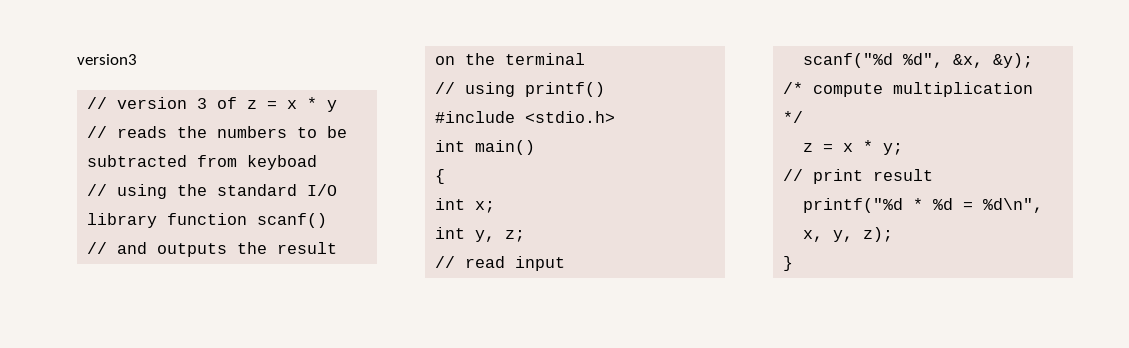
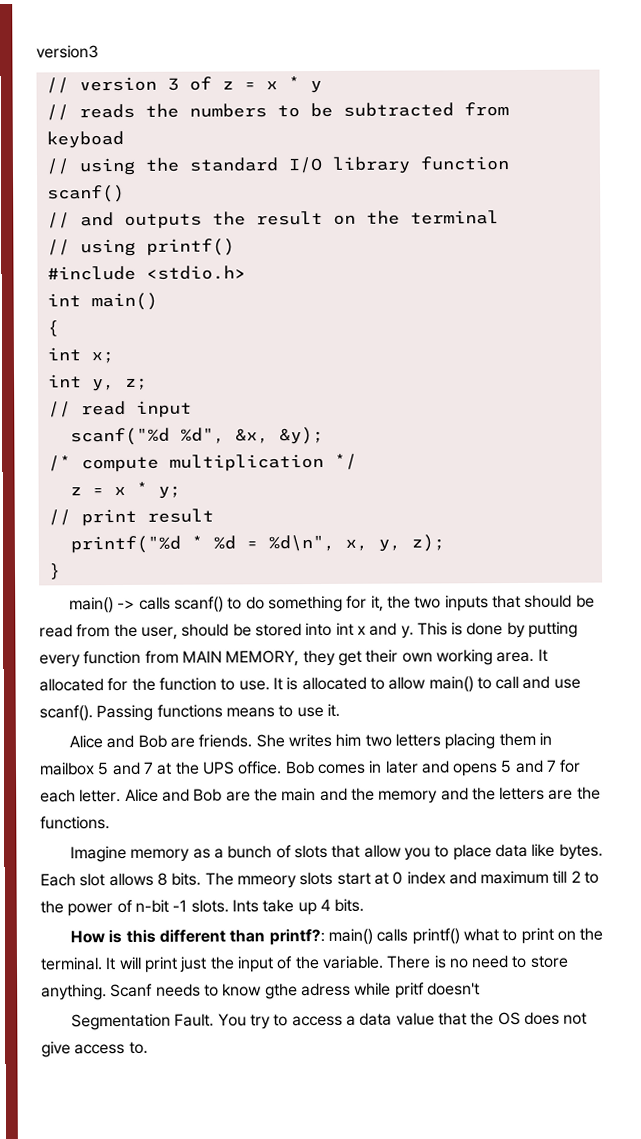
+ main() -> calls scanf() to do something for it, the two inputs that should be read from the user, should be stored into int x and y. This is done by putting every function from MAIN MEMORY, they get their own working area. It allocated for the function to use. It is allocated to allow main() to call and use scanf(). Passing functions means to use it.
+ Alice and Bob are friends. She writes him two letters placing them in mailbox 5 and 7 at the UPS office. Bob comes in later and opens 5 and 7 for each letter. Alice and Bob are the main and the memory and the letters are the functions.
+ Imagine memory as a bunch of slots that allow you to place data like bytes. Each slot allows 8 bits. The mmeory slots start at 0 index and maximum till 2 to the power of n-bit -1 slots. Ints take up 4 bits.
+ How is this different than printf?: main() calls printf() what to print on the terminal. It will print just the input of the variable. There is no need to store anything. Scanf needs to know gthe adress while pritf doesn't
+ Segmentation Fault. You try to access a data value that the OS does not give access to.

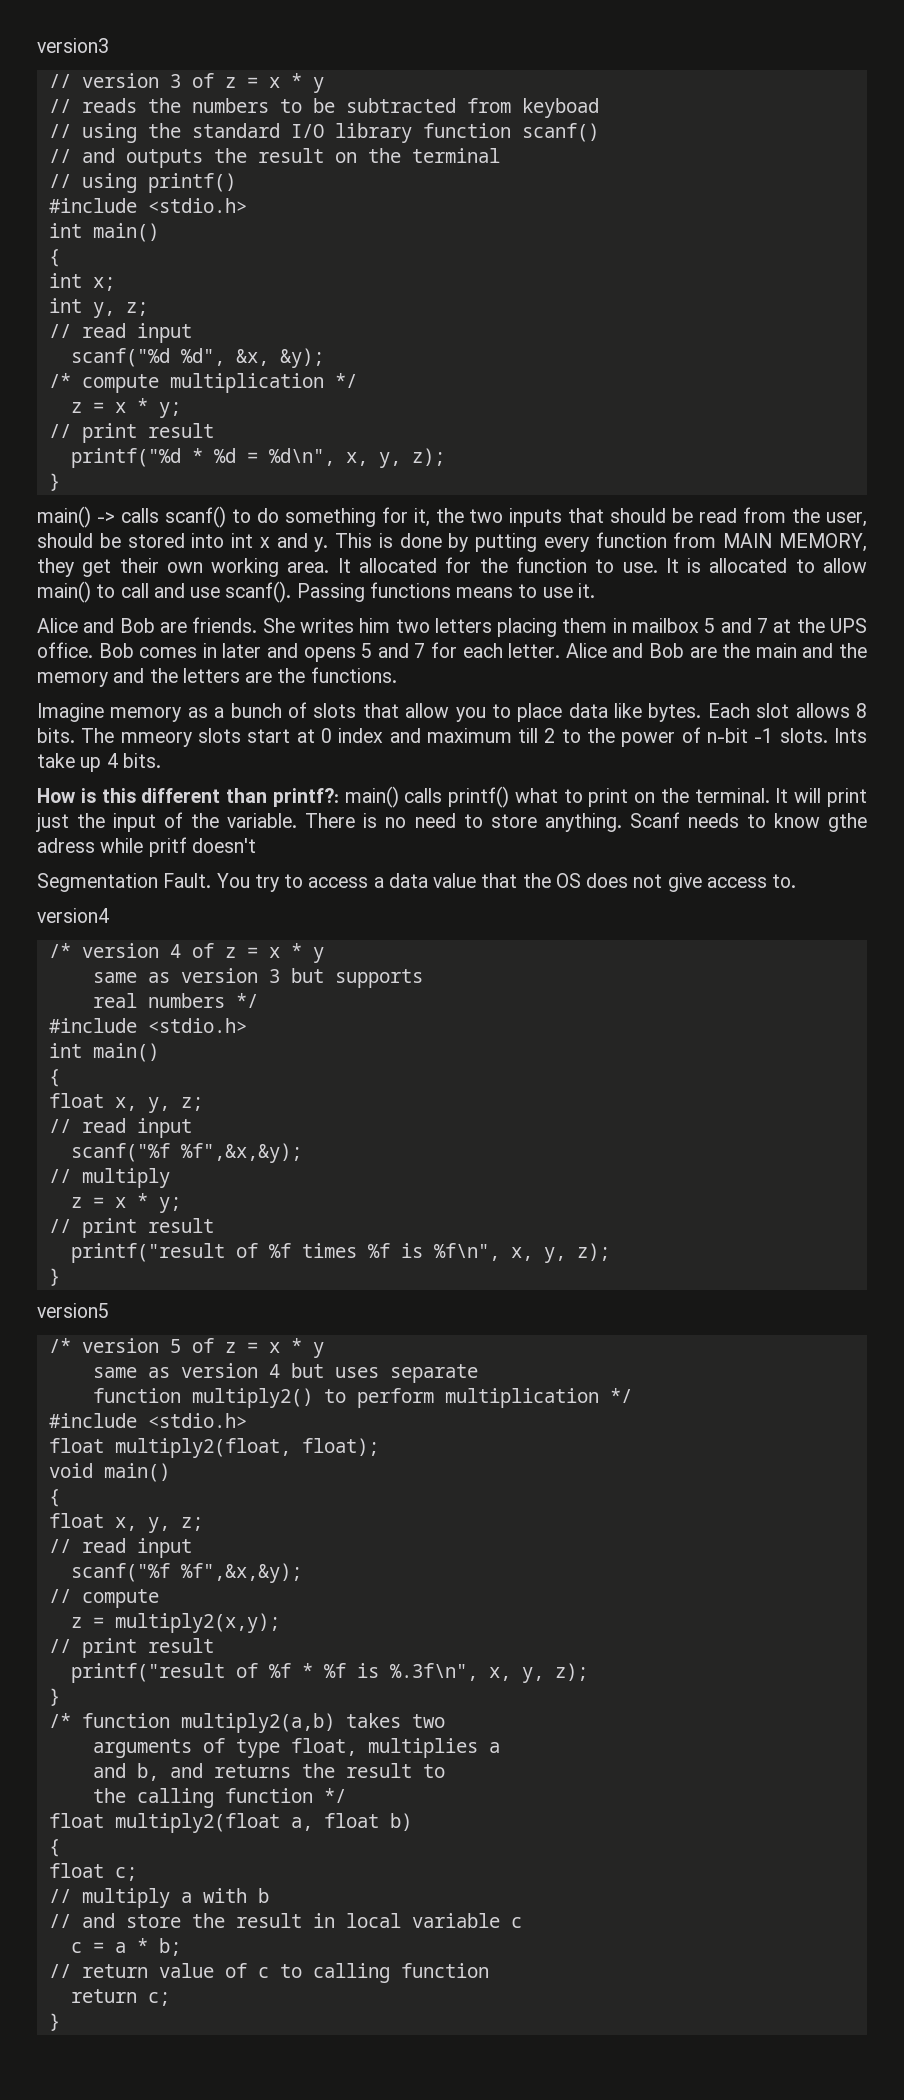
+ version4
+ /* version 4 of z = x * y
+ same as version 3 but supports
+ real numbers */
+ #include <stdio.h>
+ int main()
+ {
+ float x, y, z;
+ // read input
+ scanf("%f %f",&x,&y);
+ // multiply
+ z = x * y;
+ // print result
+ printf("result of %f times %f is %f\n", x, y, z);
+ }
+ version5
+ /* version 5 of z = x * y
+ same as version 4 but uses separate
+ function multiply2() to perform multiplication */
+ #include <stdio.h>
+ float multiply2(float, float);
+ void main()
+ {
+ float x, y, z;
+ // read input
+ scanf("%f %f",&x,&y);
+ // compute
+ z = multiply2(x,y);
+ // print result
+ printf("result of %f * %f is %.3f\n", x, y, z);
+ }
+ /* function multiply2(a,b) takes two
+ arguments of type float, multiplies a
+ and b, and returns the result to
+ the calling function */
+ float multiply2(float a, float b)
+ {
+ float c;
+ // multiply a with b
+ // and store the result in local variable c
+ c = a * b;
+ // return value of c to calling function
+ return c;
+ }

